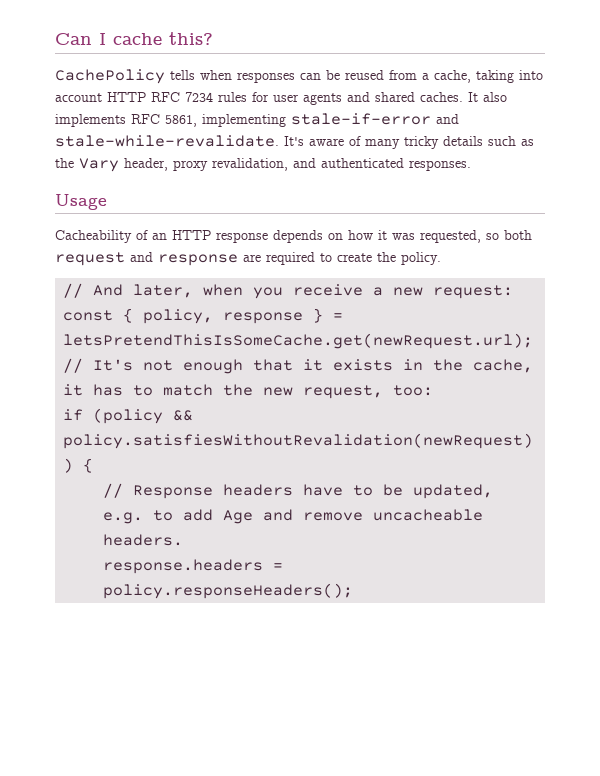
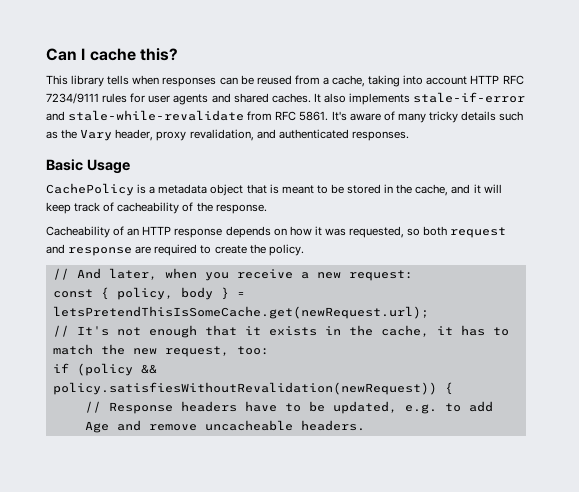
- CachePolicy tells when responses can be reused from a cache, taking into account HTTP RFC 7234 rules for user agents and shared caches.
+ This library tells when responses can be reused from a cache, taking into account HTTP RFC 7234/9111 rules for user agents and shared caches.
- It also implements RFC 5861, implementing stale-if-error and stale-while-revalidate.
+ It also implements stale-if-error and stale-while-revalidate from RFC 5861.
- Usage
+ Basic Usage
+ CachePolicy is a metadata object that is meant to be stored in the cache, and it will keep track of cacheability of the response.
- const { policy, response } = letsPretendThisIsSomeCache.get(newRequest.url);
+ const { policy, body } = letsPretendThisIsSomeCache.get(newRequest.url);
- response.headers = policy.responseHeaders();

